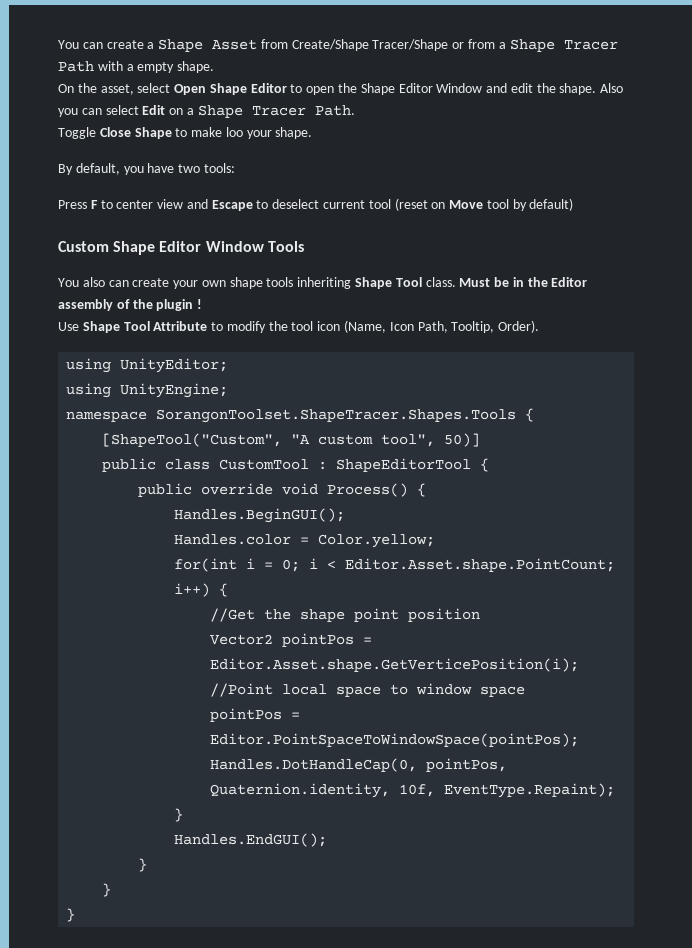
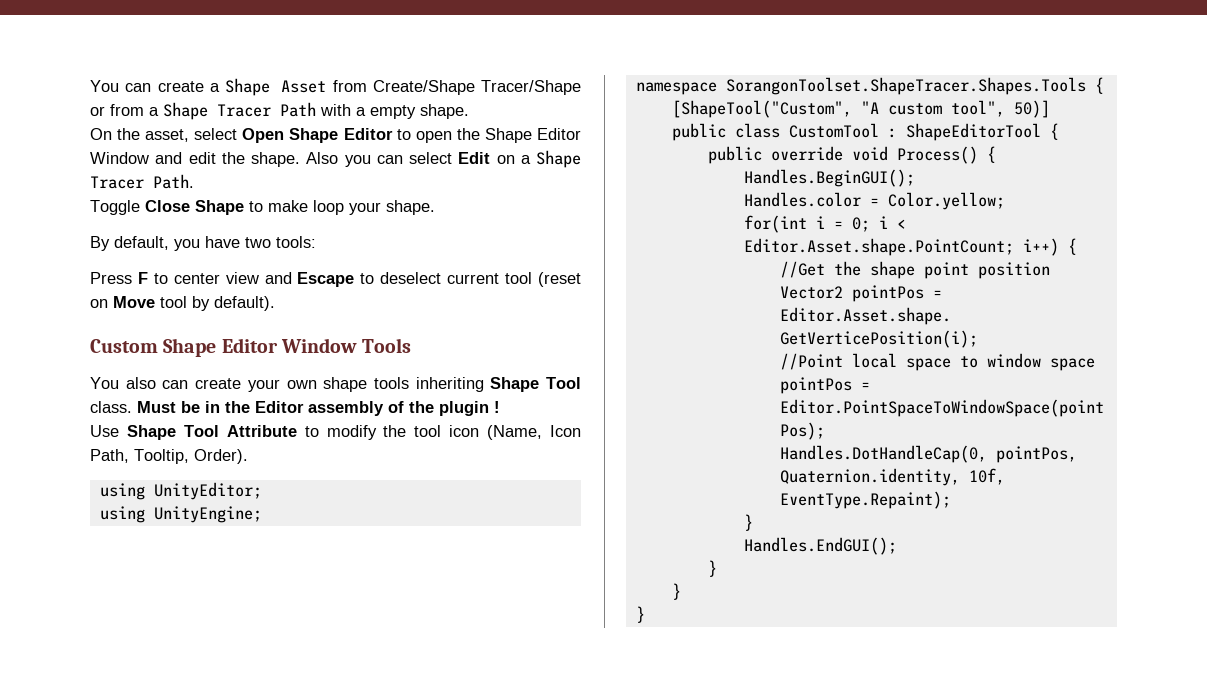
- Toggle Close Shape to make loo your shape.
+ Toggle Close Shape to make loop your shape.
- Press F to center view and Escape to deselect current tool (reset on Move tool by default)
+ Press F to center view and Escape to deselect current tool (reset on Move tool by default).

